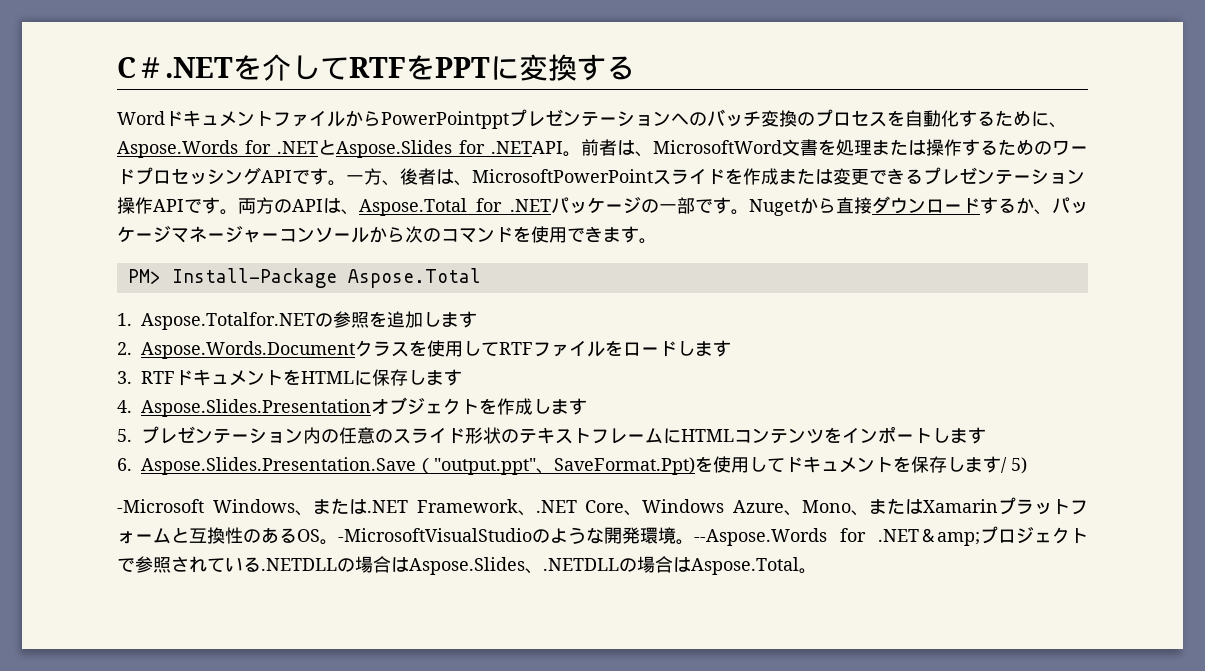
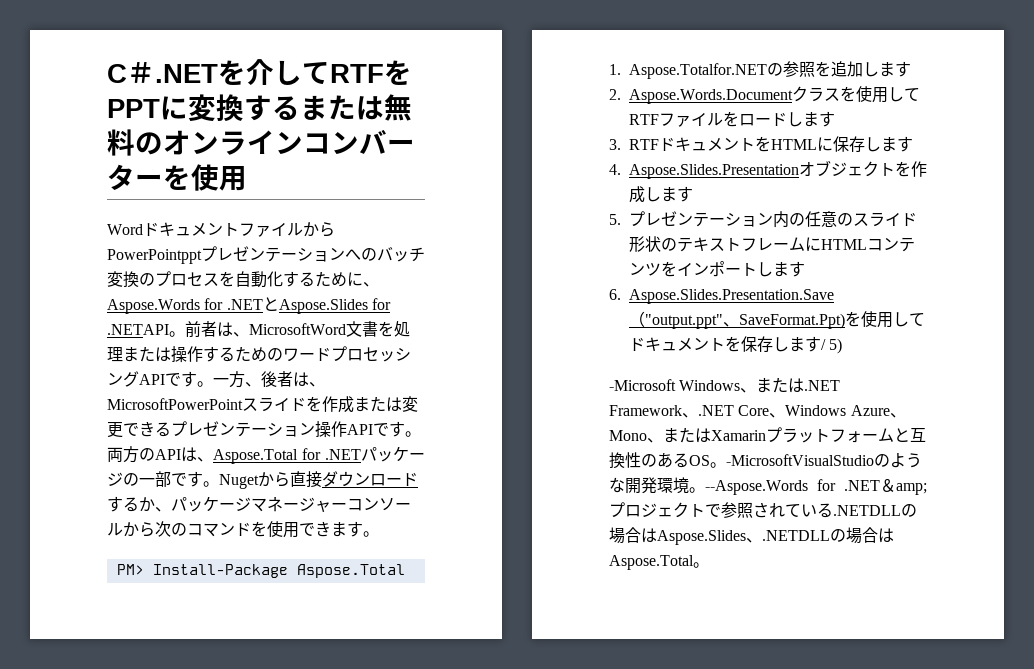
- C＃.NETを介してRTFをPPTに変換する
+ C＃.NETを介してRTFをPPTに変換するまたは無料のオンラインコンバーターを使用

